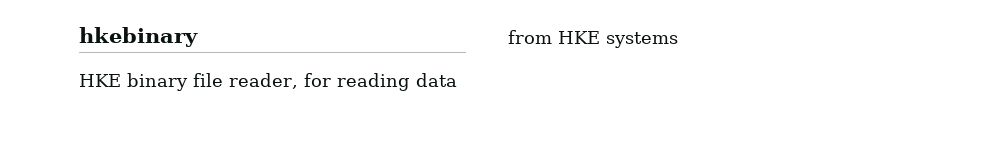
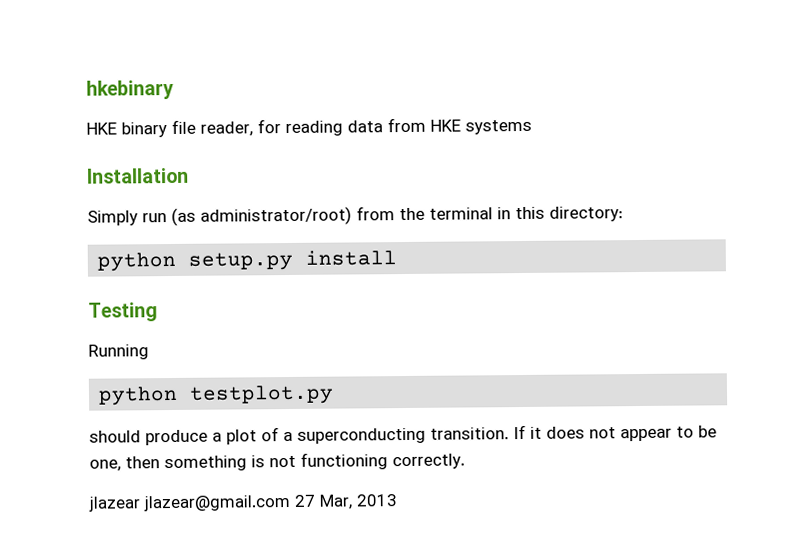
+ Installation
+ Simply run (as administrator/root) from the terminal in this directory:
+ python setup.py install
+ Testing
+ Running
+ python testplot.py
+ should produce a plot of a superconducting transition. If it does not appear to be one, then something is not functioning correctly.
+ jlazear jlazear@gmail.com 27 Mar, 2013

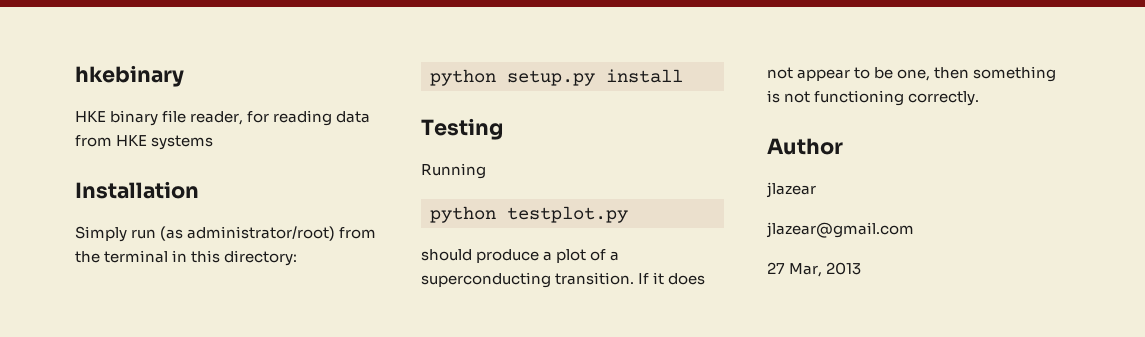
+ Author
- jlazear jlazear@gmail.com 27 Mar, 2013
+ jlazear
+ jlazear@gmail.com
+ 27 Mar, 2013

